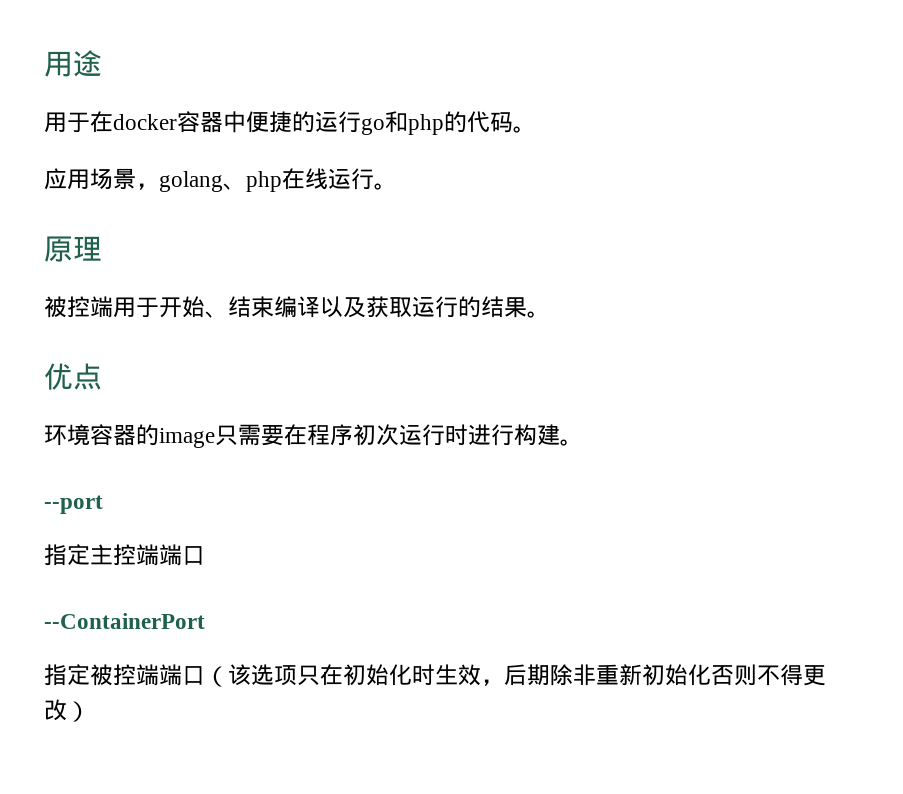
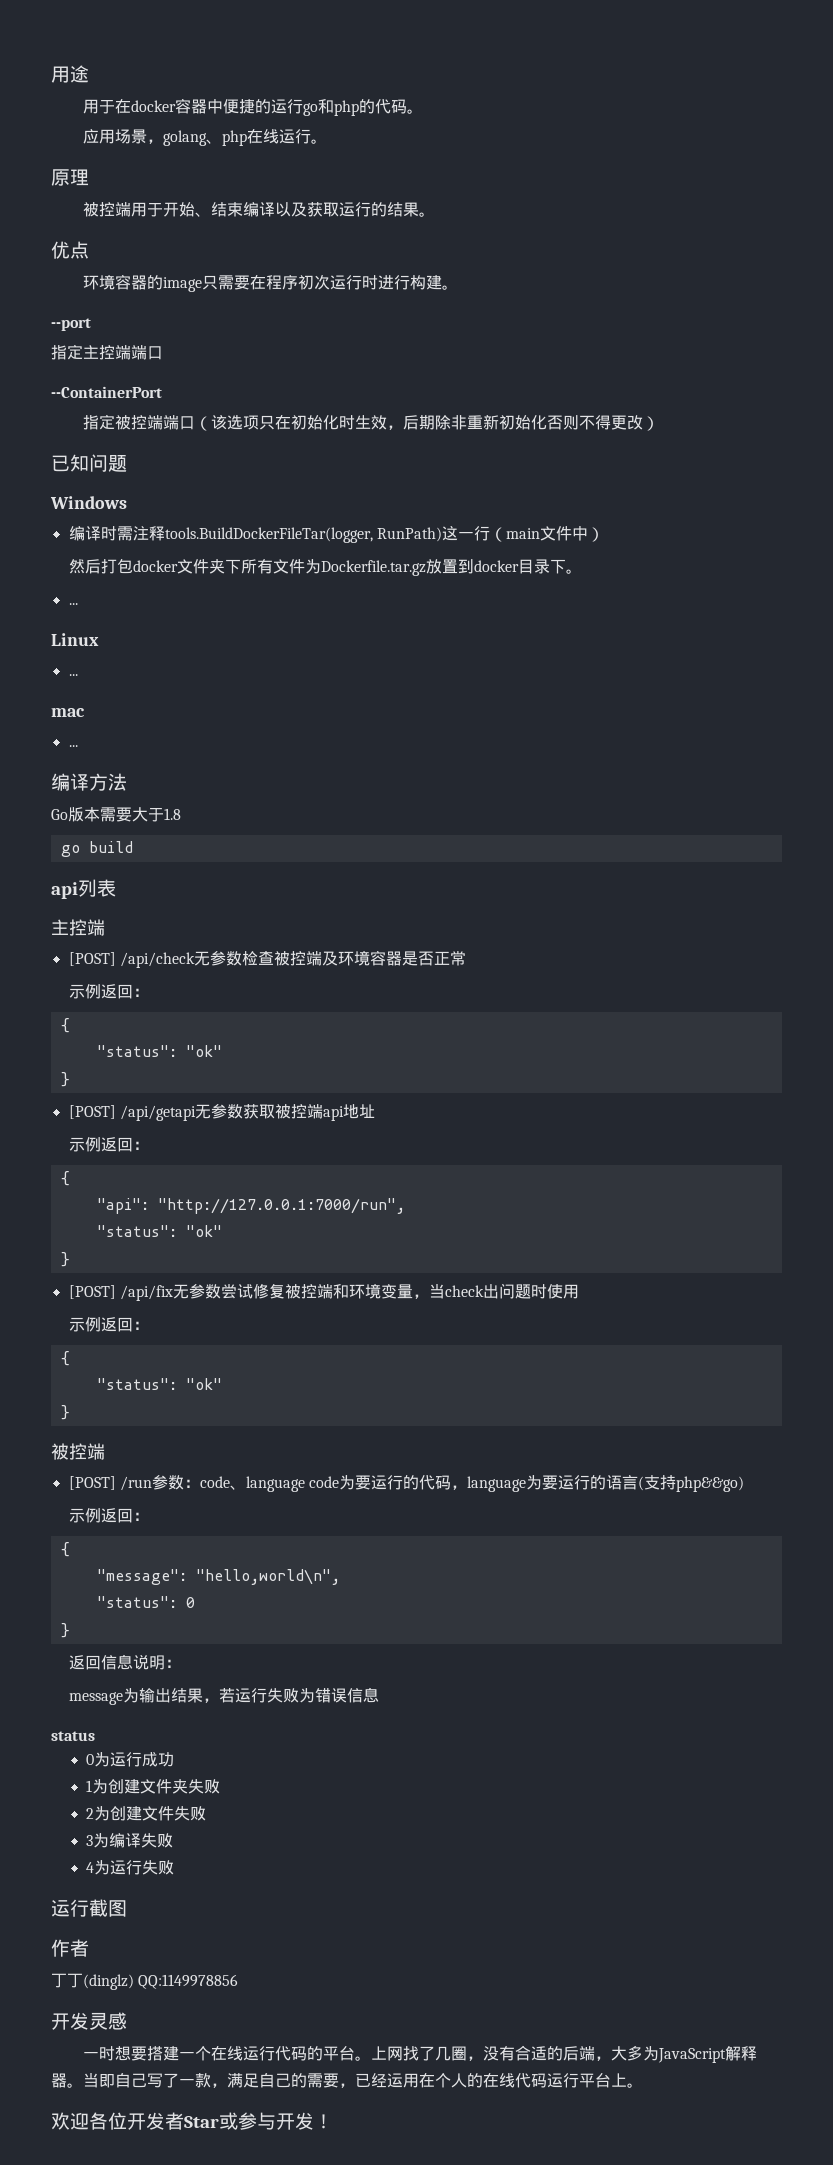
+ 已知问题
+ Windows
+ 编译时需注释tools.BuildDockerFileTar(logger, RunPath)这一行（main文件中）
+ 然后打包docker文件夹下所有文件为Dockerfile.tar.gz放置到docker目录下。
+ ...
+ Linux
+ ...
+ mac
+ ...
+ 编译方法
+ Go版本需要大于1.8
+ go build
+ api列表
+ 主控端
+ [POST] /api/check无参数检查被控端及环境容器是否正常
+ 示例返回：
+ {
+ "status": "ok"
+ }
+ [POST] /api/getapi无参数获取被控端api地址
+ 示例返回：
+ {
+ "api": "http://127.0.0.1:7000/run",
+ "status": "ok"
+ }
+ [POST] /api/fix无参数尝试修复被控端和环境变量，当check出问题时使用
+ 示例返回：
+ {
+ "status": "ok"
+ }
+ 被控端
+ [POST] /run参数：code、language code为要运行的代码，language为要运行的语言(支持php&&go)
+ 示例返回：
+ {
+ "message": "hello,world\n",
+ "status": 0
+ }
+ 返回信息说明：
+ message为输出结果，若运行失败为错误信息
+ status
+ 0为运行成功
+ 1为创建文件夹失败
+ 2为创建文件失败
+ 3为编译失败
+ 4为运行失败
+ 运行截图
+ 作者
+ 丁丁(dinglz) QQ:1149978856
+ 开发灵感
+ 一时想要搭建一个在线运行代码的平台。上网找了几圈，没有合适的后端，大多为JavaScript解释器。当即自己写了一款，满足自己的需要，已经运用在个人的在线代码运行平台上。
+ 欢迎各位开发者Star或参与开发！

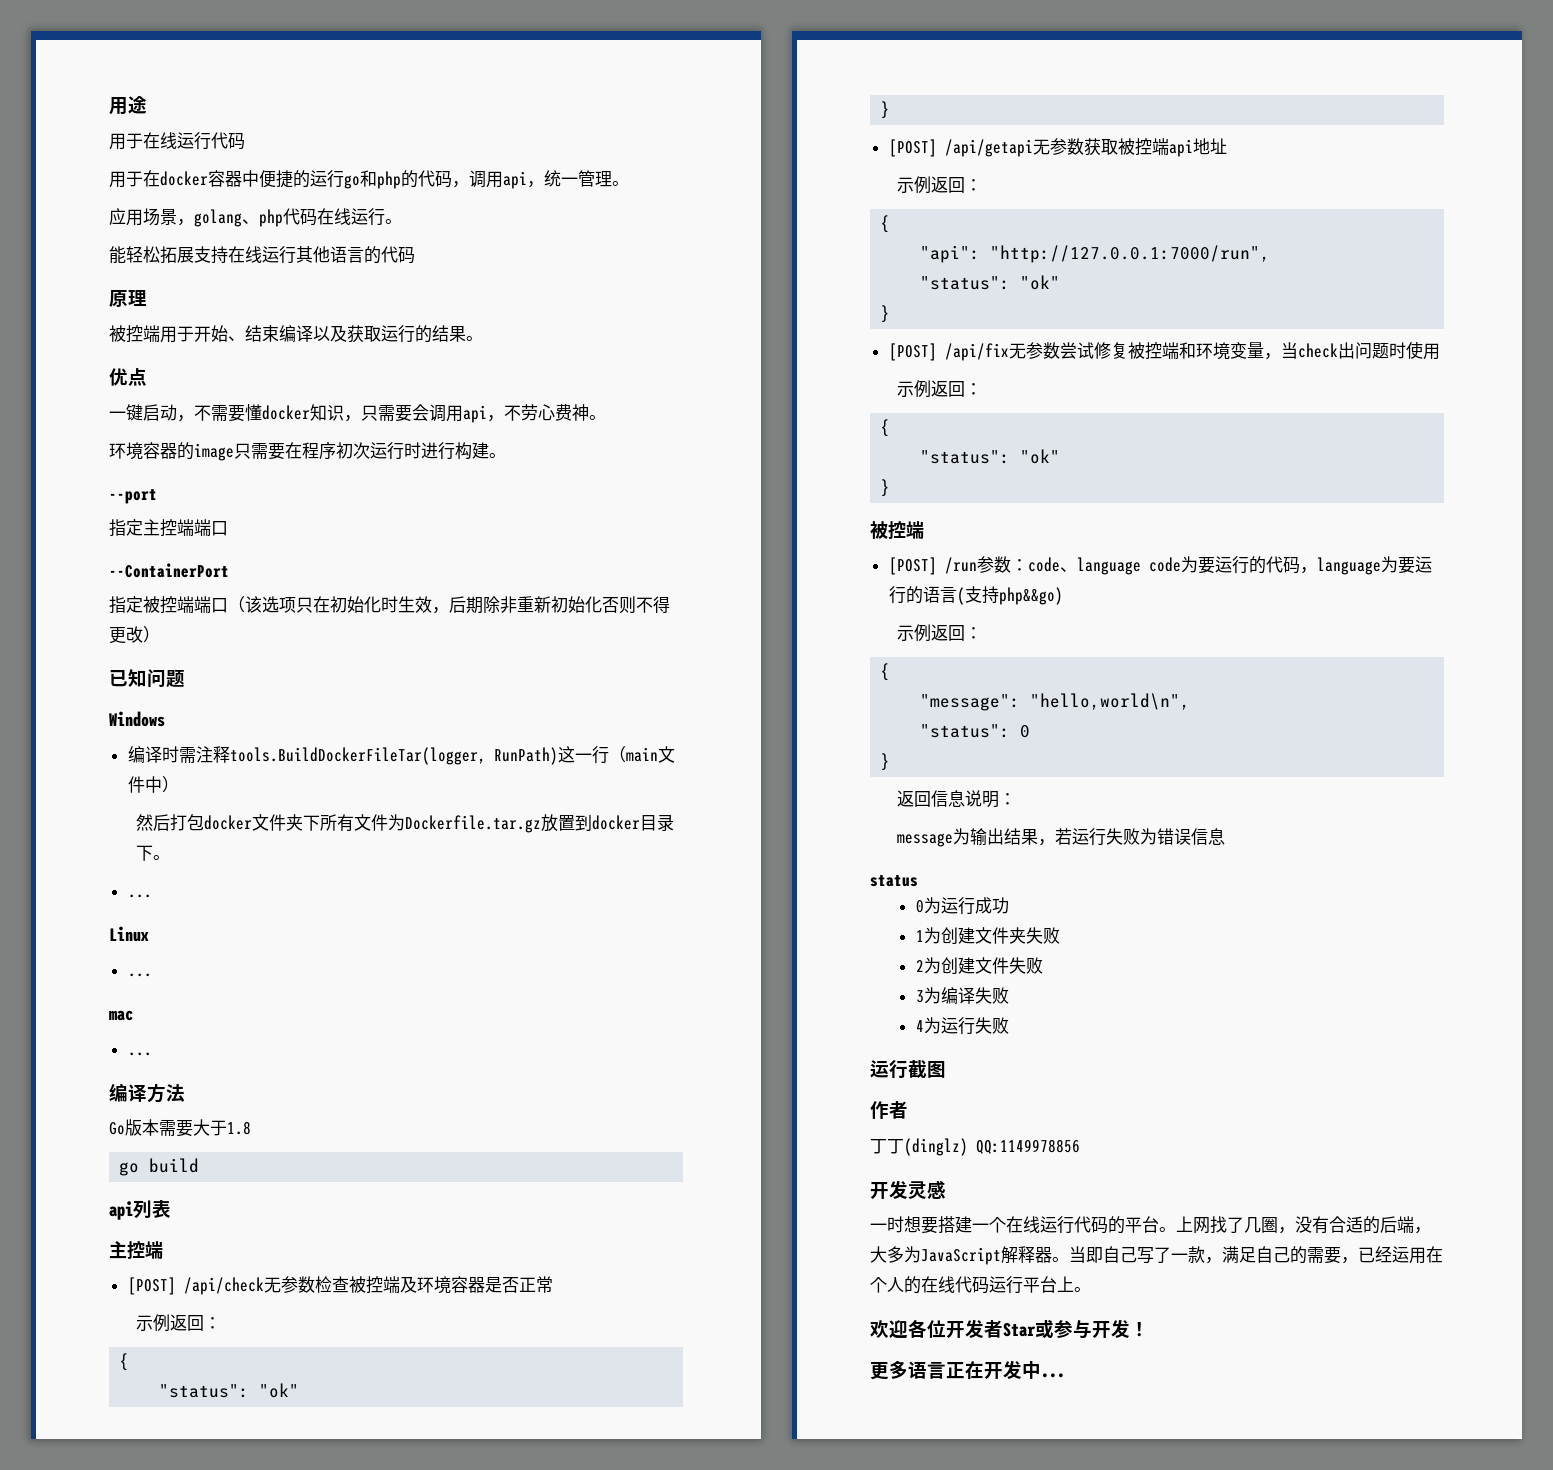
+ 用于在线运行代码
- 用于在docker容器中便捷的运行go和php的代码。
+ 用于在docker容器中便捷的运行go和php的代码，调用api，统一管理。
- 应用场景，golang、php在线运行。
+ 应用场景，golang、php代码在线运行。
+ 能轻松拓展支持在线运行其他语言的代码
+ 一键启动，不需要懂docker知识，只需要会调用api，不劳心费神。
+ 更多语言正在开发中...

